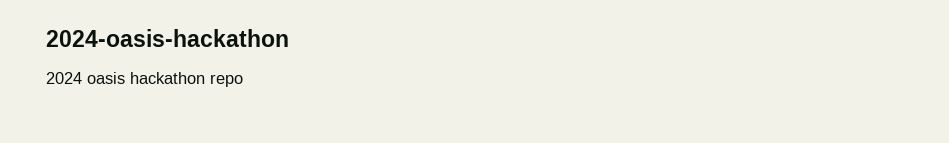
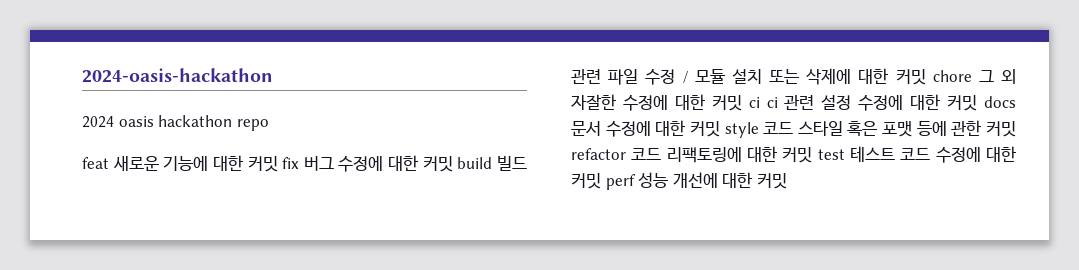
+ feat 새로운 기능에 대한 커밋 fix 버그 수정에 대한 커밋 build 빌드 관련 파일 수정 / 모듈 설치 또는 삭제에 대한 커밋 chore 그 외 자잘한 수정에 대한 커밋 ci ci 관련 설정 수정에 대한 커밋 docs 문서 수정에 대한 커밋 style 코드 스타일 혹은 포맷 등에 관한 커밋 refactor 코드 리팩토링에 대한 커밋 test 테스트 코드 수정에 대한 커밋 perf 성능 개선에 대한 커밋

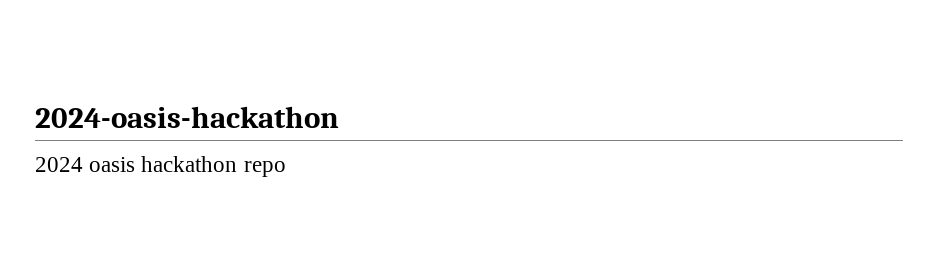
- feat 새로운 기능에 대한 커밋 fix 버그 수정에 대한 커밋 build 빌드 관련 파일 수정 / 모듈 설치 또는 삭제에 대한 커밋 chore 그 외 자잘한 수정에 대한 커밋 ci ci 관련 설정 수정에 대한 커밋 docs 문서 수정에 대한 커밋 style 코드 스타일 혹은 포맷 등에 관한 커밋 refactor 코드 리팩토링에 대한 커밋 test 테스트 코드 수정에 대한 커밋 perf 성능 개선에 대한 커밋

